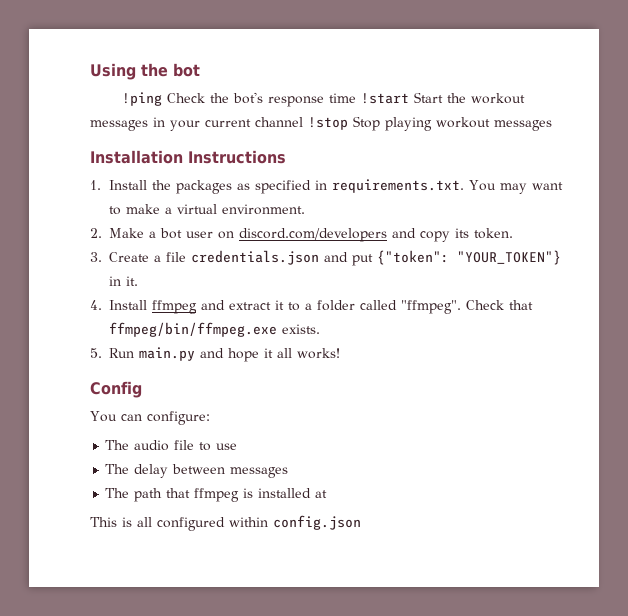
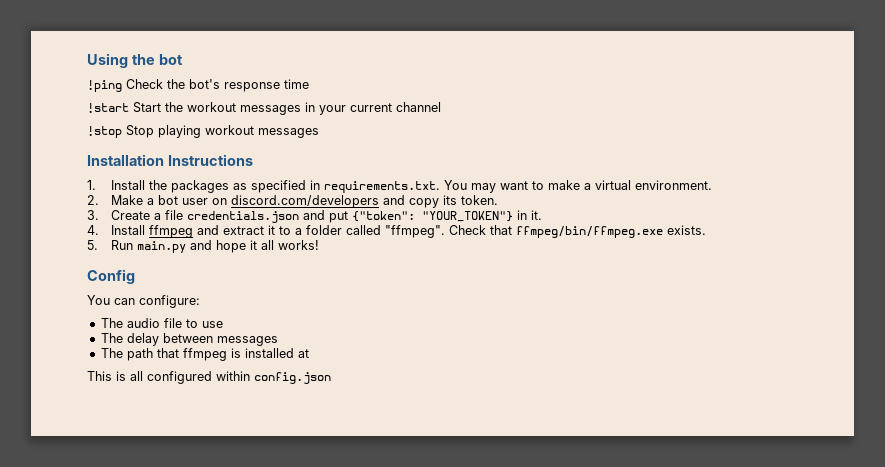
- !ping Check the bot's response time !start Start the workout messages in your current channel !stop Stop playing workout messages
+ !ping Check the bot's response time
+ !start Start the workout messages in your current channel
+ !stop Stop playing workout messages

